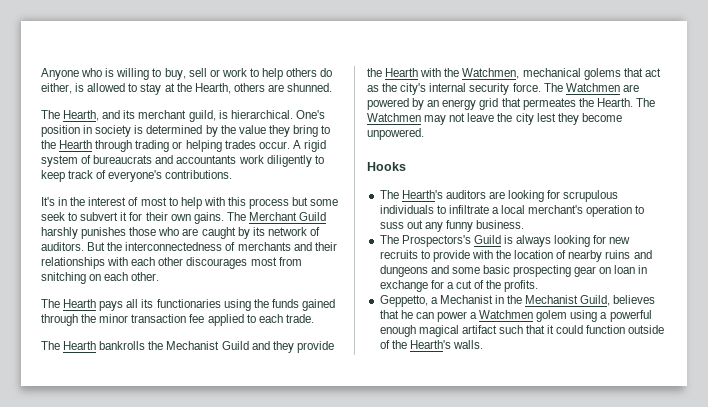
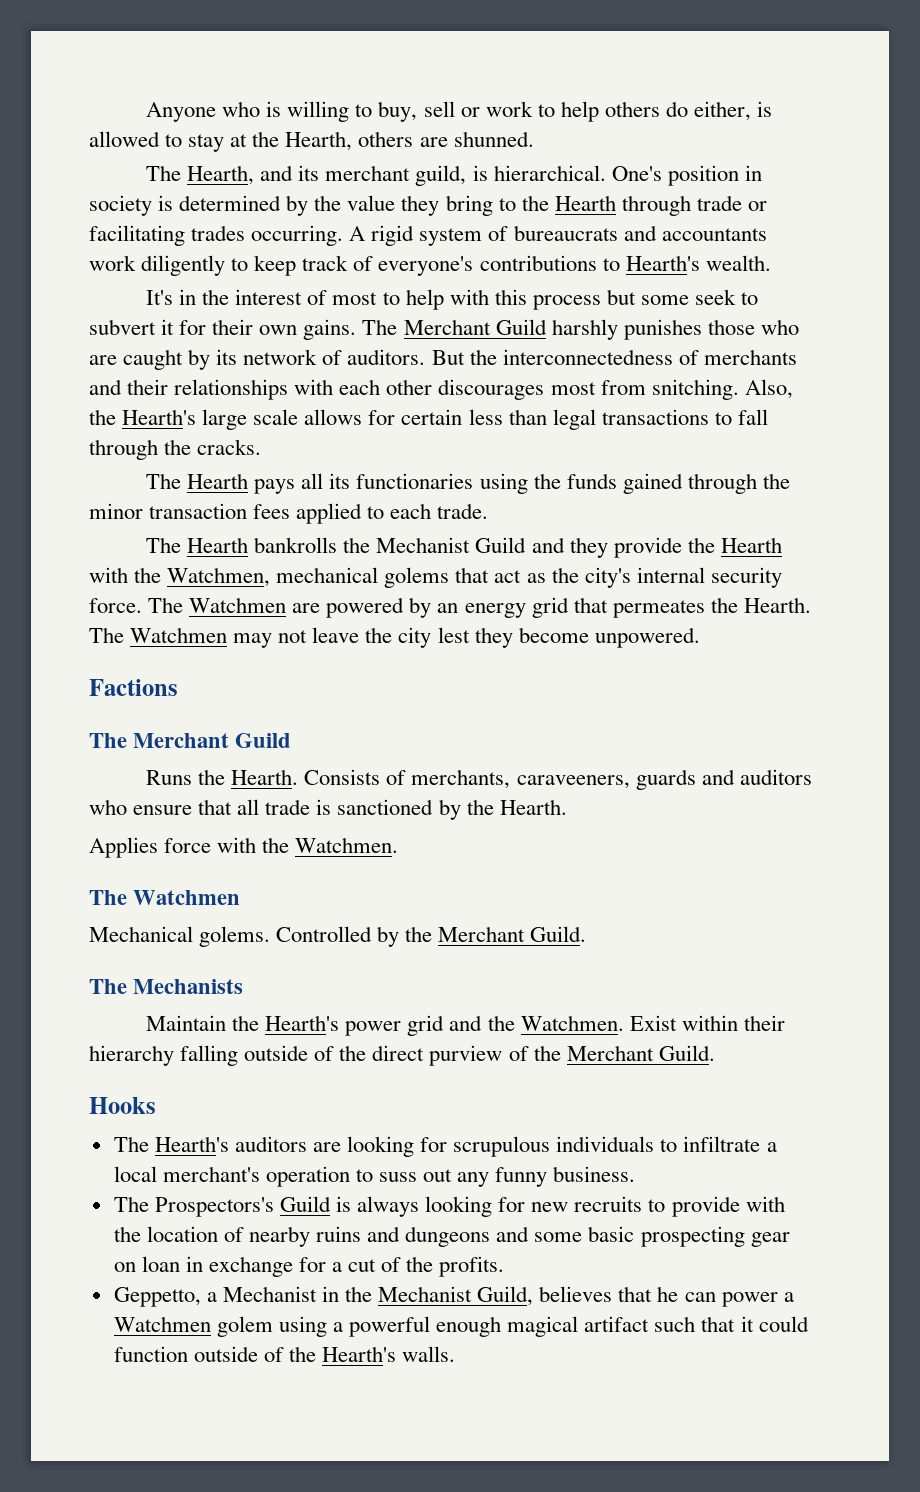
- One's position in society is determined by the value they bring to the Hearth through trading or helping trades occur.
+ One's position in society is determined by the value they bring to the Hearth through trade or facilitating trades occurring.
- A rigid system of bureaucrats and accountants work diligently to keep track of everyone's contributions.
+ A rigid system of bureaucrats and accountants work diligently to keep track of everyone's contributions to Hearth's wealth.
- But the interconnectedness of merchants and their relationships with each other discourages most from snitching on each other.
+ But the interconnectedness of merchants and their relationships with each other discourages most from snitching. Also, the Hearth's large scale allows for certain less than legal transactions to fall through the cracks.
- The Hearth pays all its functionaries using the funds gained through the minor transaction fee applied to each trade.
+ The Hearth pays all its functionaries using the funds gained through the minor transaction fees applied to each trade.
+ Factions
+ The Merchant Guild
+ Runs the Hearth. Consists of merchants, caraveeners, guards and auditors who ensure that all trade is sanctioned by the Hearth.
+ Applies force with the Watchmen.
+ The Watchmen
+ Mechanical golems. Controlled by the Merchant Guild.
+ The Mechanists
+ Maintain the Hearth's power grid and the Watchmen. Exist within their hierarchy falling outside of the direct purview of the Merchant Guild.

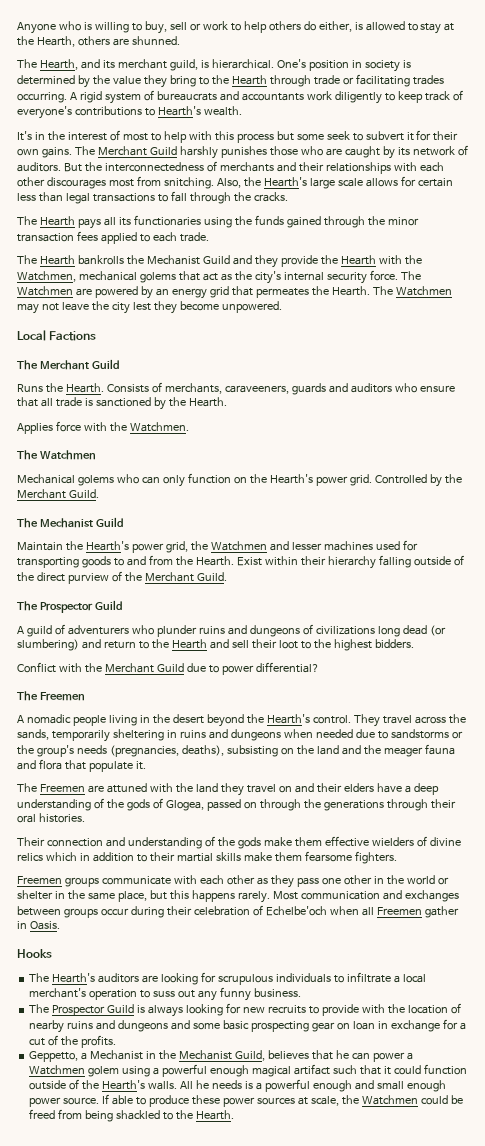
- Factions
+ Local Factions
- Mechanical golems.
+ Mechanical golems who can only function on the Hearth's power grid.
- The Mechanists
+ The Mechanist Guild
- Maintain the Hearth's power grid and the Watchmen.
+ Maintain the Hearth's power grid, the Watchmen and lesser machines used for transporting goods to and from the Hearth.
  Exist within their hierarchy falling outside of the direct purview of the Merchant Guild.
+ The Prospector Guild
+ A guild of adventurers who plunder ruins and dungeons of civilizations long dead (or slumbering) and return to the Hearth and sell their loot to the highest bidders.
+ Conflict with the Merchant Guild due to power differential?
+ The Freemen
+ A nomadic people living in the desert beyond the Hearth's control. They travel across the sands, temporarily sheltering in ruins and dungeons when needed due to sandstorms or the group's needs (pregnancies, deaths), subsisting on the land and the meager fauna and flora that populate it.
+ The Freemen are attuned with the land they travel on and their elders have a deep understanding of the gods of Glogea, passed on through the generations through their oral histories.
+ Their connection and understanding of the gods make them effective wielders of divine relics which in addition to their martial skills make them fearsome fighters.
+ Freemen groups communicate with each other as they pass one other in the world or shelter in the same place, but this happens rarely. Most communication and exchanges between groups occur during their celebration of Echelbe'och when all Freemen gather in Oasis.
- The Prospectors's Guild is always looking for new recruits to provide with the location of nearby ruins and dungeons and some basic prospecting gear on loan in exchange for a cut of the profits.
+ The Prospector Guild is always looking for new recruits to provide with the location of nearby ruins and dungeons and some basic prospecting gear on loan in exchange for a cut of the profits.
+ All he needs is a powerful enough and small enough power source. If able to produce these power sources at scale, the Watchmen could be freed from being shackled to the Hearth.

